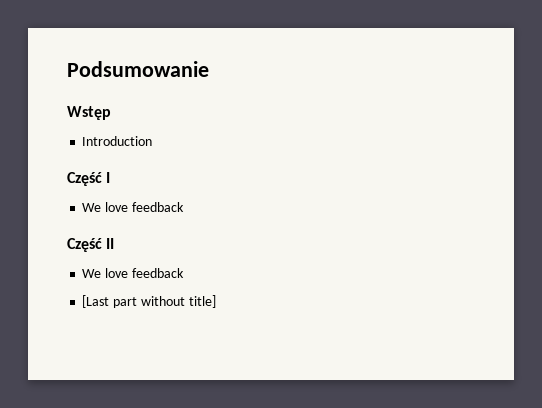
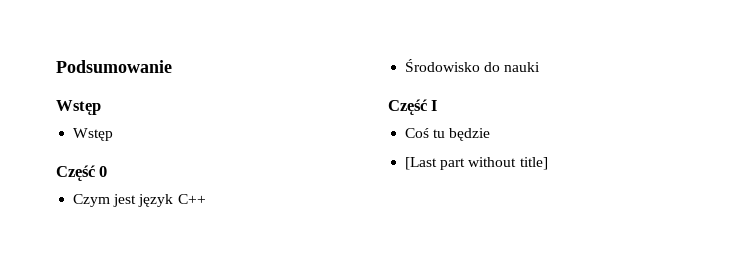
  Podsumowanie
  Wstęp
- Introduction
+ Wstęp
+ Część 0
+ Czym jest język C++
+ Środowisko do nauki
  Część I
- We love feedback
- Część II
- We love feedback
+ Coś tu będzie

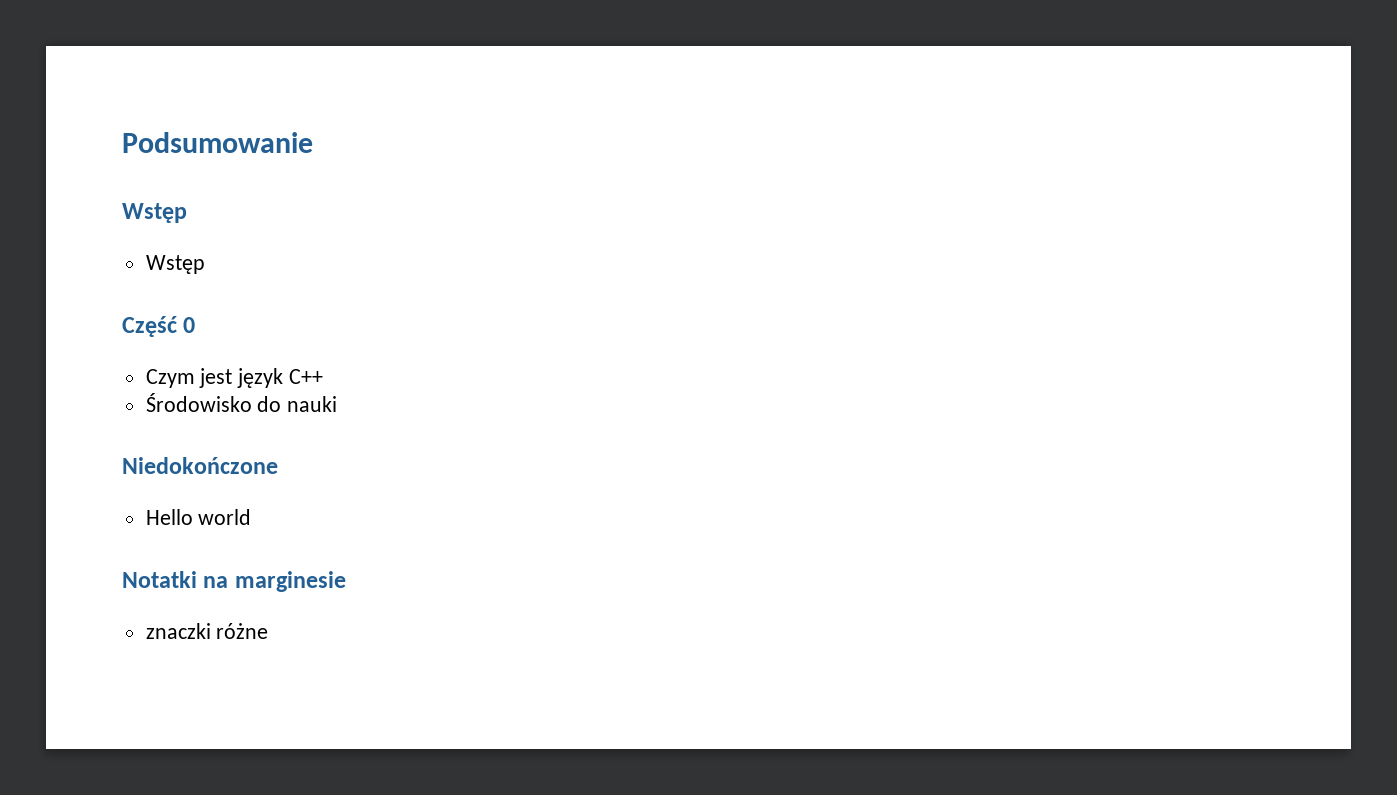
- Część I
- Coś tu będzie
- [Last part without title]
+ Niedokończone
+ Hello world
+ Notatki na marginesie
+ znaczki różne

